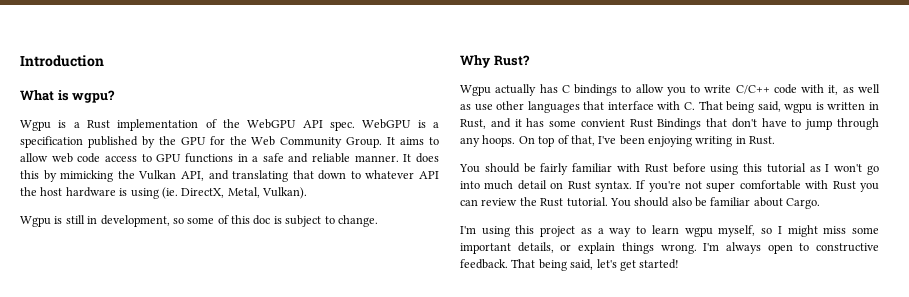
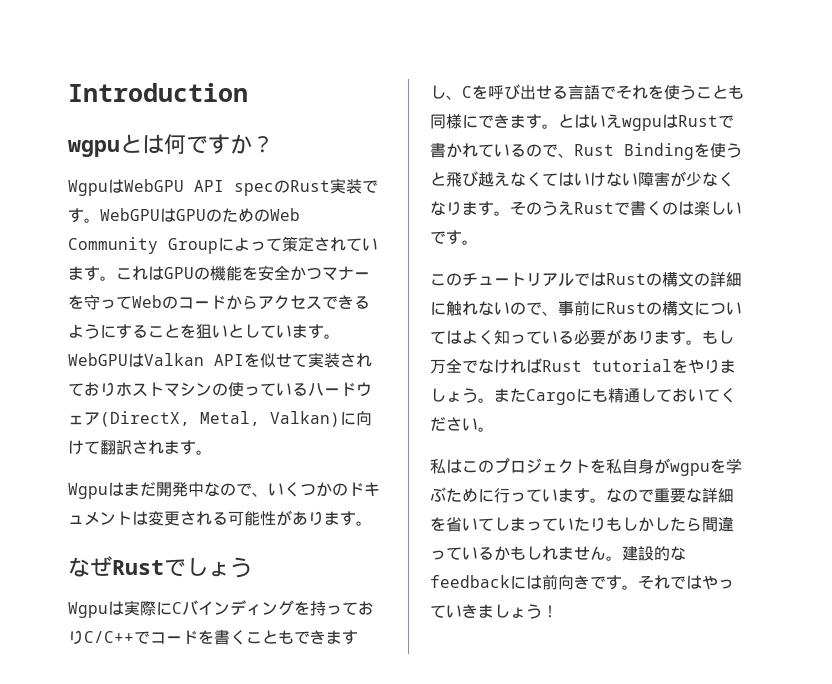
- What is wgpu?
- Wgpu is a Rust implementation of the WebGPU API spec. WebGPU is a specification published by the GPU for the Web Community Group. It aims to allow web code access to GPU functions in a safe and reliable manner. It does this by mimicking the Vulkan API, and translating that down to whatever API the host hardware is using (ie. DirectX, Metal, Vulkan).
- Wgpu is still in development, so some of this doc is subject to change.
- Why Rust?
- Wgpu actually has C bindings to allow you to write C/C++ code with it, as well as use other languages that interface with C. That being said, wgpu is written in Rust, and it has some convient Rust Bindings that don't have to jump through any hoops. On top of that, I've been enjoying writing in Rust.
- You should be fairly familiar with Rust before using this tutorial as I won't go into much detail on Rust syntax. If you're not super comfortable with Rust you can review the Rust tutorial. You should also be familiar about Cargo.
- I'm using this project as a way to learn wgpu myself, so I might miss some important details, or explain things wrong. I'm always open to constructive feedback. That being said, let's get started!
+ wgpuとは何ですか？
+ WgpuはWebGPU API specのRust実装です。WebGPUはGPUのためのWeb Community Groupによって策定されています。これはGPUの機能を安全かつマナーを守ってWebのコードからアクセスできるようにすることを狙いとしています。WebGPUはValkan APIを似せて実装されておりホストマシンの使っているハードウェア(DirectX, Metal, Valkan)に向けて翻訳されます。
+ Wgpuはまだ開発中なので、いくつかのドキュメントは変更される可能性があります。
+ なぜRustでしょう
+ Wgpuは実際にCバインディングを持っておりC/C++でコードを書くこともできますし、Cを呼び出せる言語でそれを使うことも同様にできます。とはいえwgpuはRustで書かれているので、Rust Bindingを使うと飛び越えなくてはいけない障害が少なくなります。そのうえRustで書くのは楽しいです。
+ このチュートリアルではRustの構文の詳細に触れないので、事前にRustの構文についてはよく知っている必要があります。もし万全でなければRust tutorialをやりましょう。またCargoにも精通しておいてください。
+ 私はこのプロジェクトを私自身がwgpuを学ぶために行っています。なので重要な詳細を省いてしまっていたりもしかしたら間違っているかもしれません。建設的なfeedbackには前向きです。それではやっていきましょう！

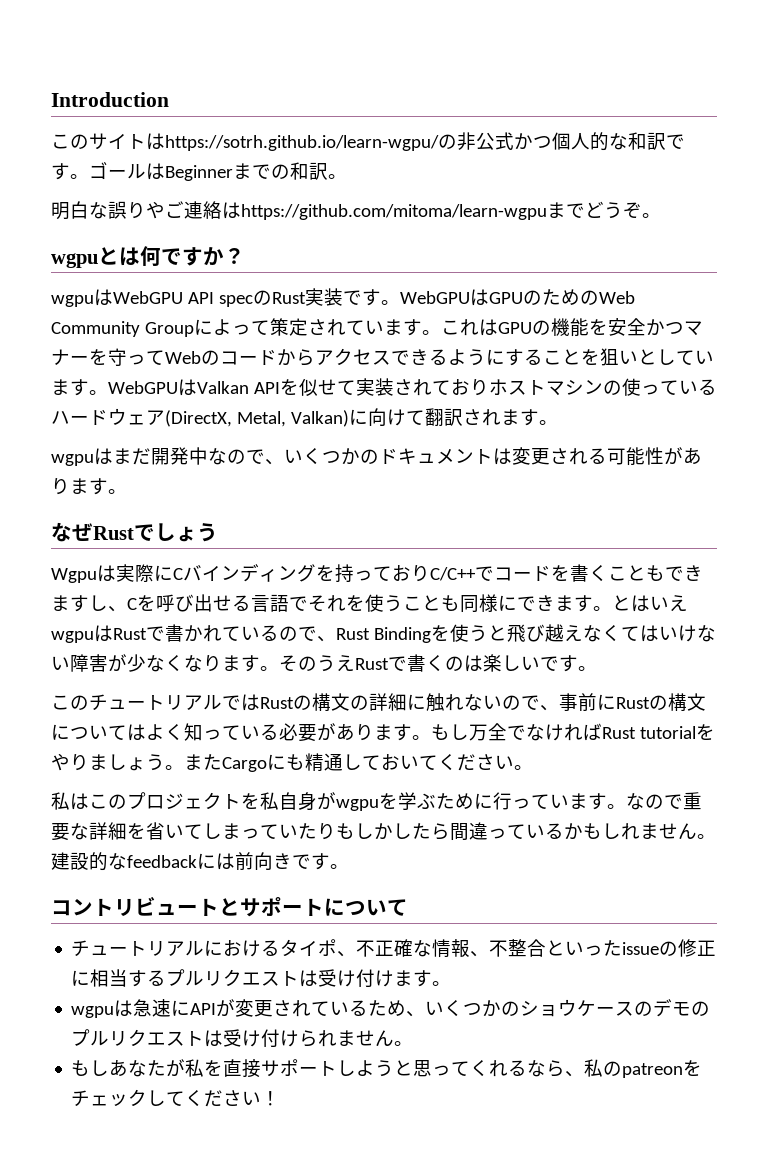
+ このサイトはhttps://sotrh.github.io/learn-wgpu/の非公式かつ個人的な和訳です。ゴールはBeginnerまでの和訳。
+ 明白な誤りやご連絡はhttps://github.com/mitoma/learn-wgpuまでどうぞ。
- WgpuはWebGPU API specのRust実装です。
+ wgpuはWebGPU API specのRust実装です。
- Wgpuはまだ開発中なので、いくつかのドキュメントは変更される可能性があります。
+ wgpuはまだ開発中なので、いくつかのドキュメントは変更される可能性があります。
- 建設的なfeedbackには前向きです。それではやっていきましょう！
+ 建設的なfeedbackには前向きです。
+ コントリビュートとサポートについて
+ チュートリアルにおけるタイポ、不正確な情報、不整合といったissueの修正に相当するプルリクエストは受け付けます。
+ wgpuは急速にAPIが変更されているため、いくつかのショウケースのデモのプルリクエストは受け付けられません。
+ もしあなたが私を直接サポートしようと思ってくれるなら、私のpatreonをチェックしてください！

